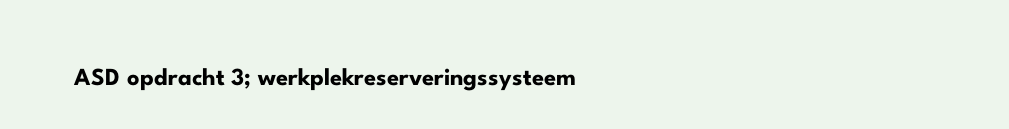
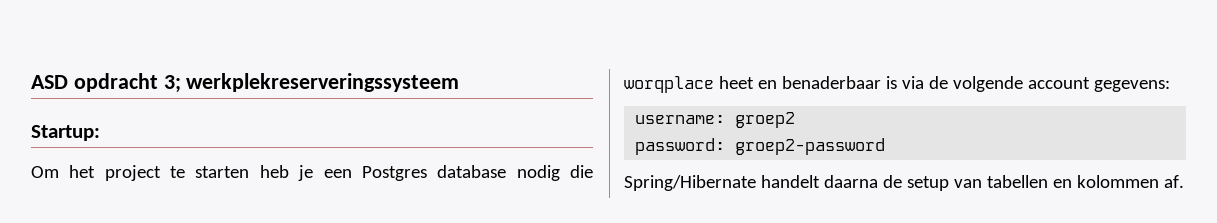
+ Startup:
+ Om het project te starten heb je een Postgres database nodig die worqplace heet en benaderbaar is via de volgende account gegevens:
+ username: groep2
+ password: groep2-password
+ Spring/Hibernate handelt daarna de setup van tabellen en kolommen af.

